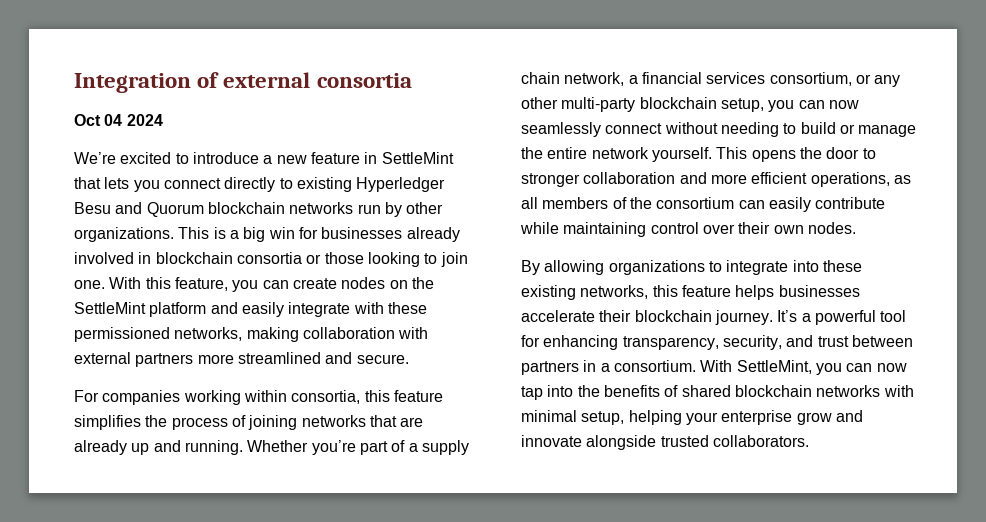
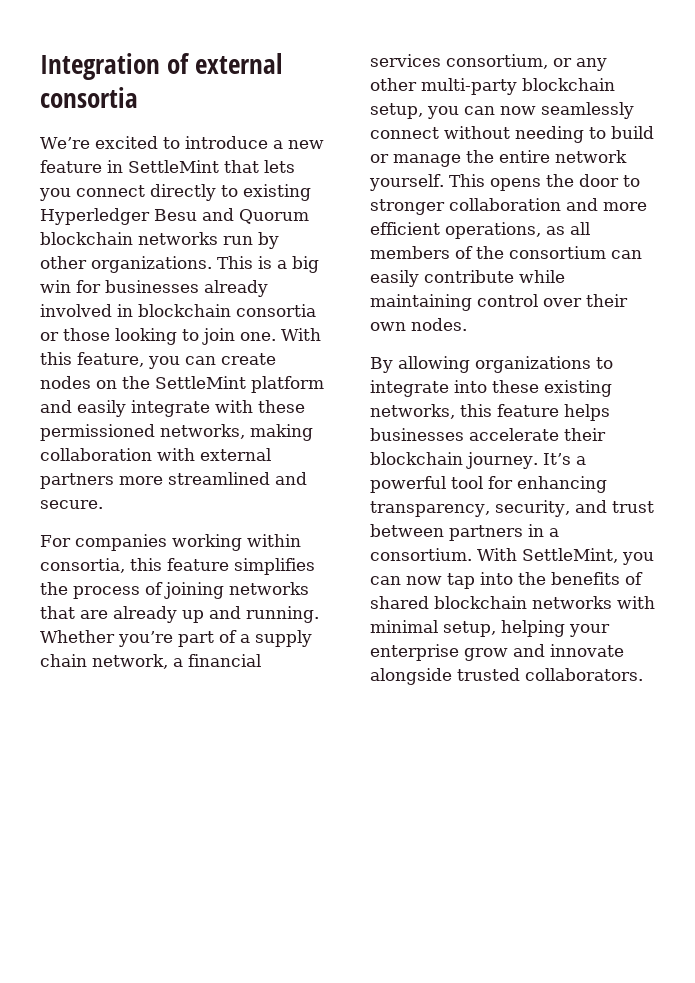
- Oct 04 2024

